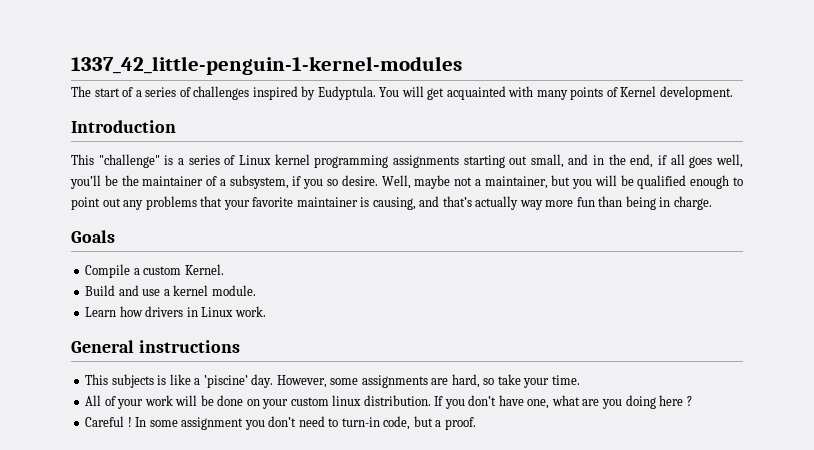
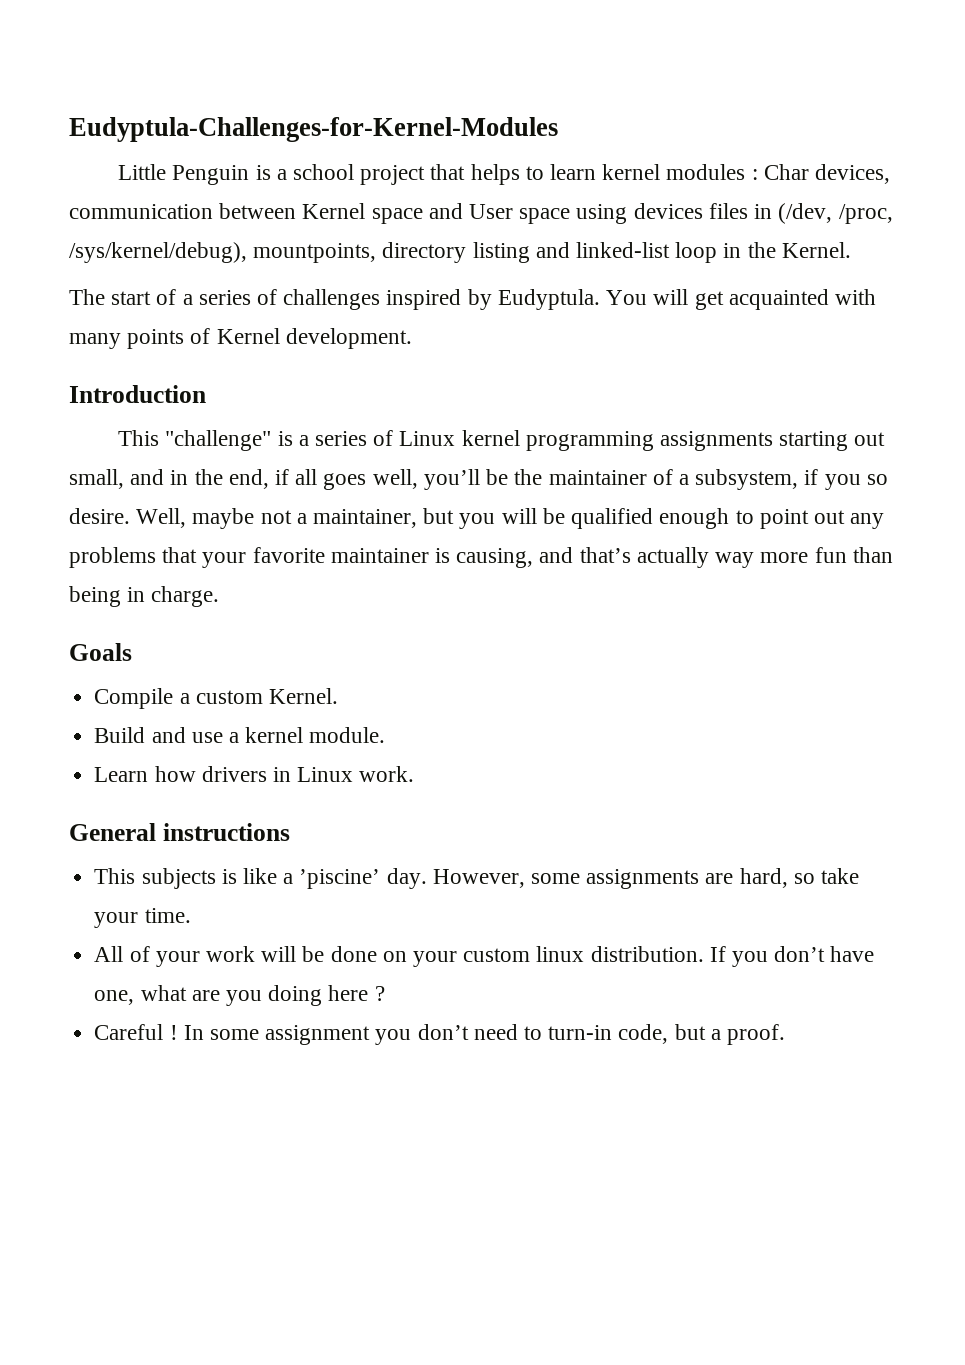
- 1337_42_little-penguin-1-kernel-modules
+ Eudyptula-Challenges-for-Kernel-Modules
+ Little Penguin is a school project that helps to learn kernel modules : Char devices, communication between Kernel space and User space using devices files in (/dev, /proc, /sys/kernel/debug), mountpoints, directory listing and linked-list loop in the Kernel.

